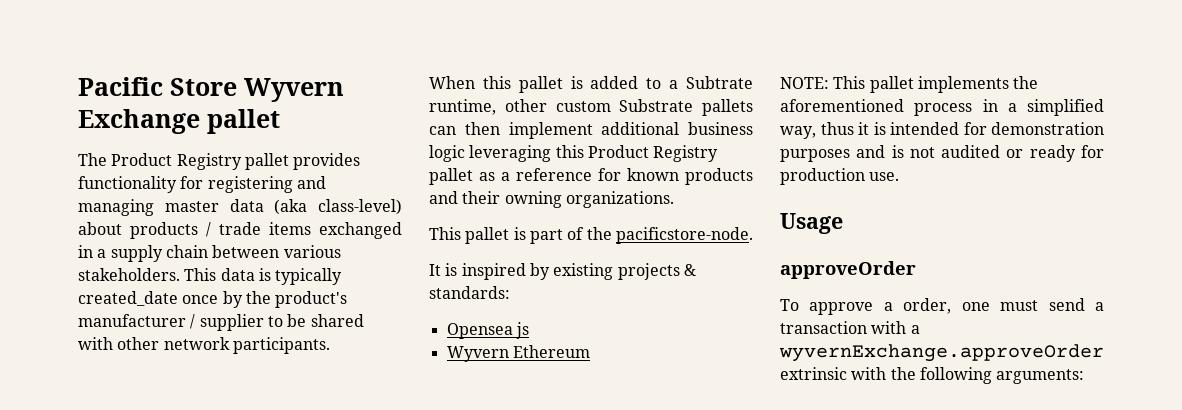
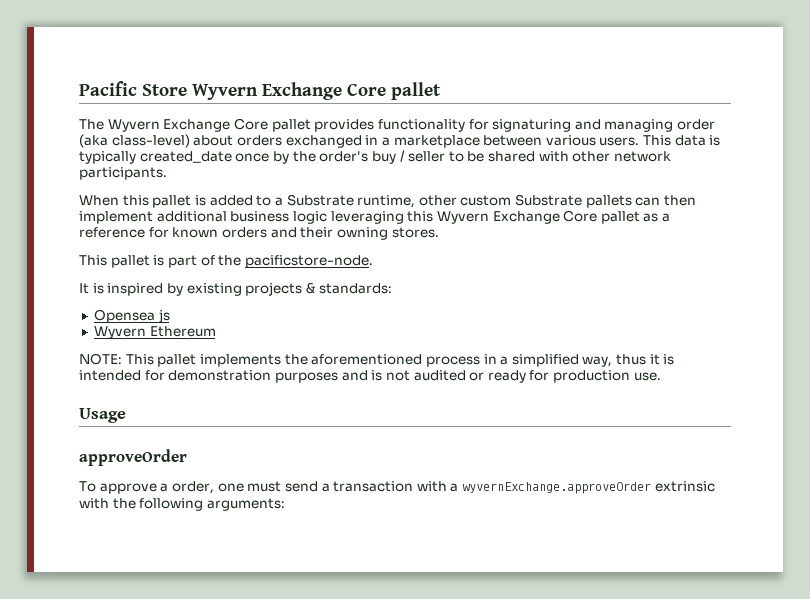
- Pacific Store Wyvern Exchange pallet
+ Pacific Store Wyvern Exchange Core pallet
- The Product Registry pallet provides functionality for registering and managing master data (aka class-level) about products / trade items exchanged in a supply chain between various stakeholders.
+ The Wyvern Exchange Core pallet provides functionality for signaturing and managing order (aka class-level) about orders exchanged in a marketplace between various users.
- This data is typically created_date once by the product's manufacturer / supplier to be shared with other network participants.
+ This data is typically created_date once by the order's buy / seller to be shared with other network participants.
- When this pallet is added to a Subtrate runtime, other custom Substrate pallets can then implement additional business logic leveraging this Product Registry pallet as a reference for known products and their owning organizations.
+ When this pallet is added to a Substrate runtime, other custom Substrate pallets can then implement additional business logic leveraging this Wyvern Exchange Core pallet as a reference for known orders and their owning stores.

